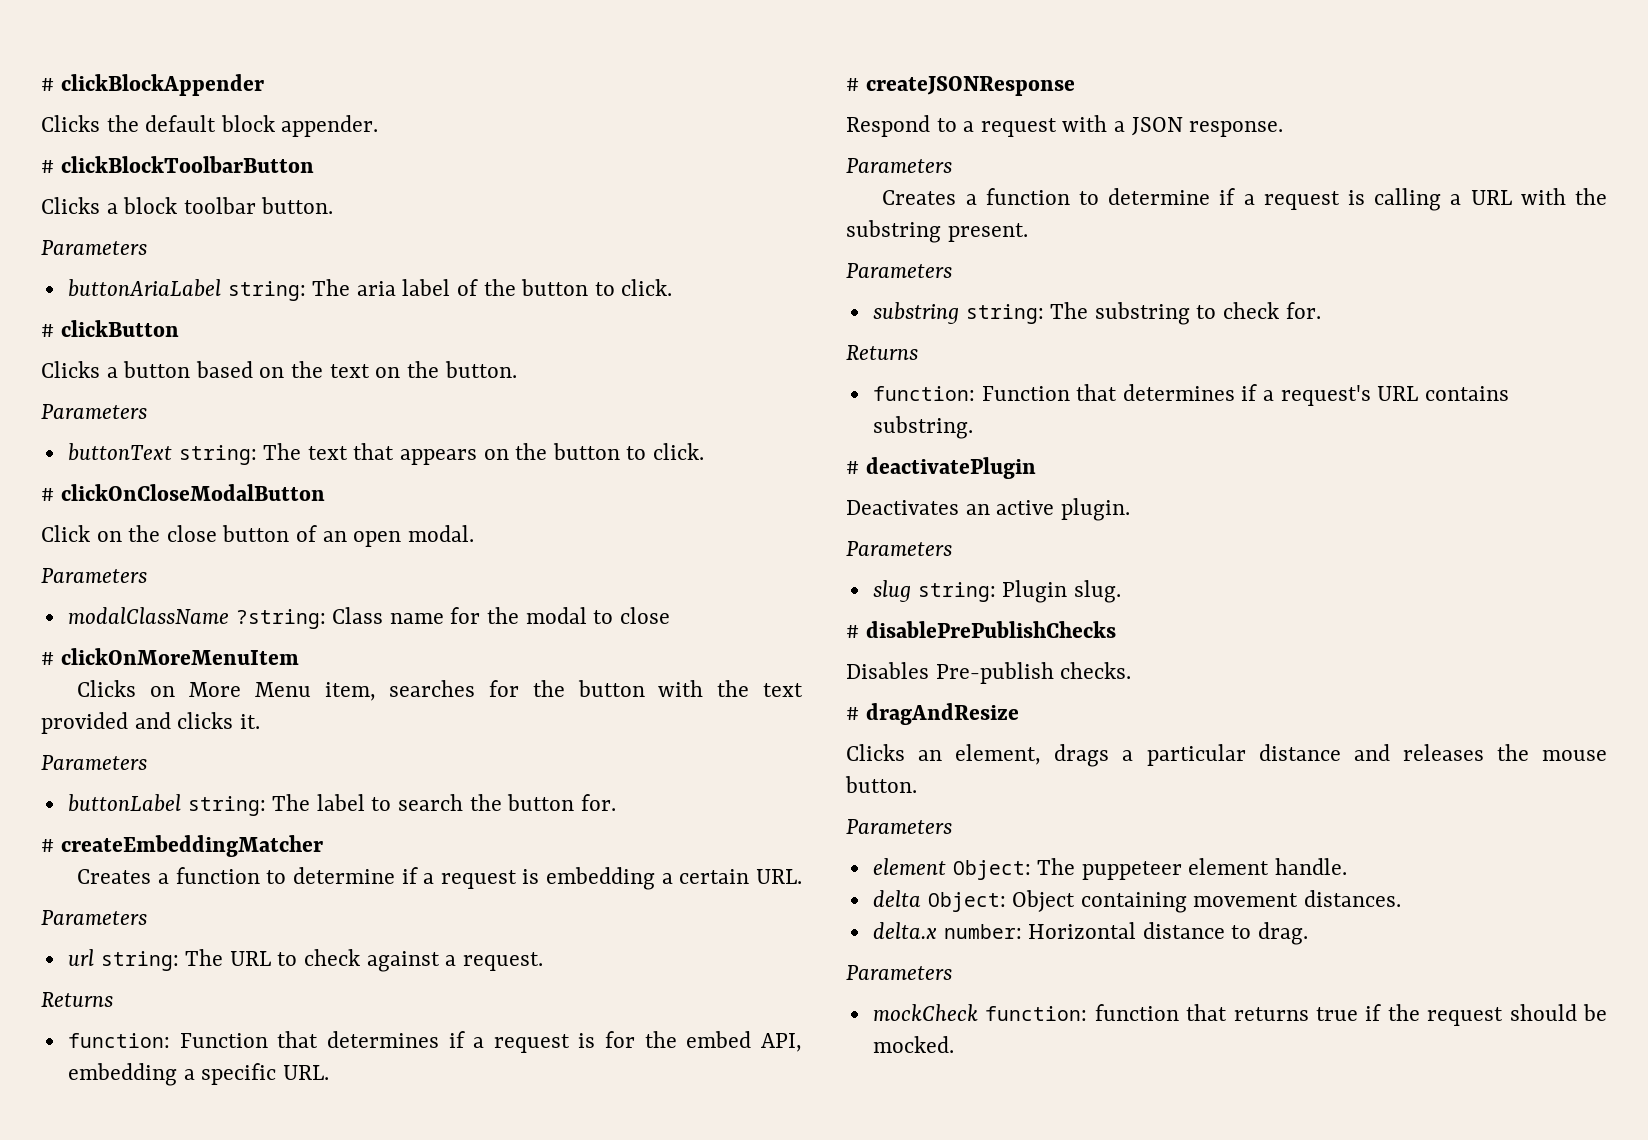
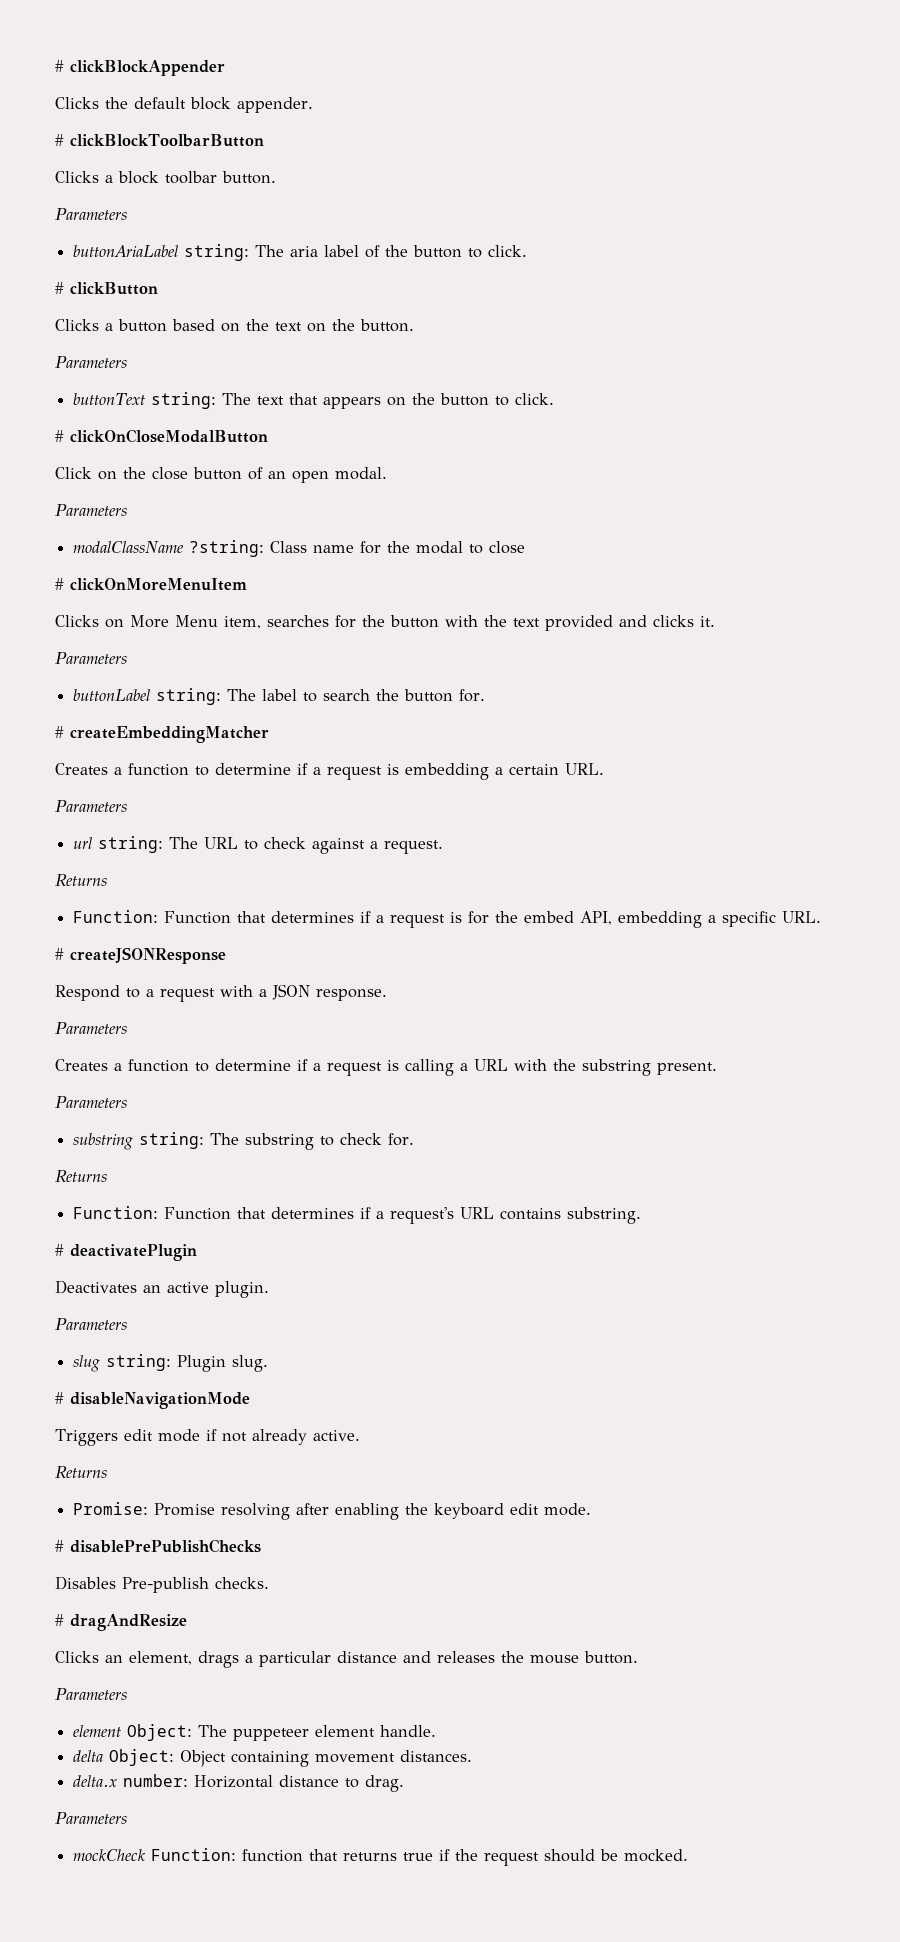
- function: Function that determines if a request is for the embed API, embedding a specific URL.
+ Function: Function that determines if a request is for the embed API, embedding a specific URL.
- function: Function that determines if a request's URL contains substring.
+ Function: Function that determines if a request's URL contains substring.
+ # disableNavigationMode
+ Triggers edit mode if not already active.
+ Returns
+ Promise: Promise resolving after enabling the keyboard edit mode.
- mockCheck function: function that returns true if the request should be mocked.
+ mockCheck Function: function that returns true if the request should be mocked.

